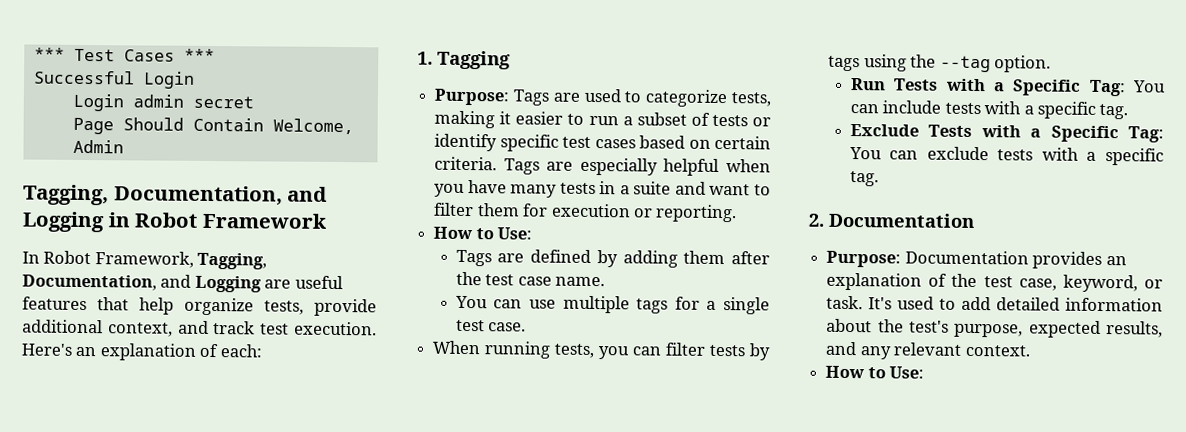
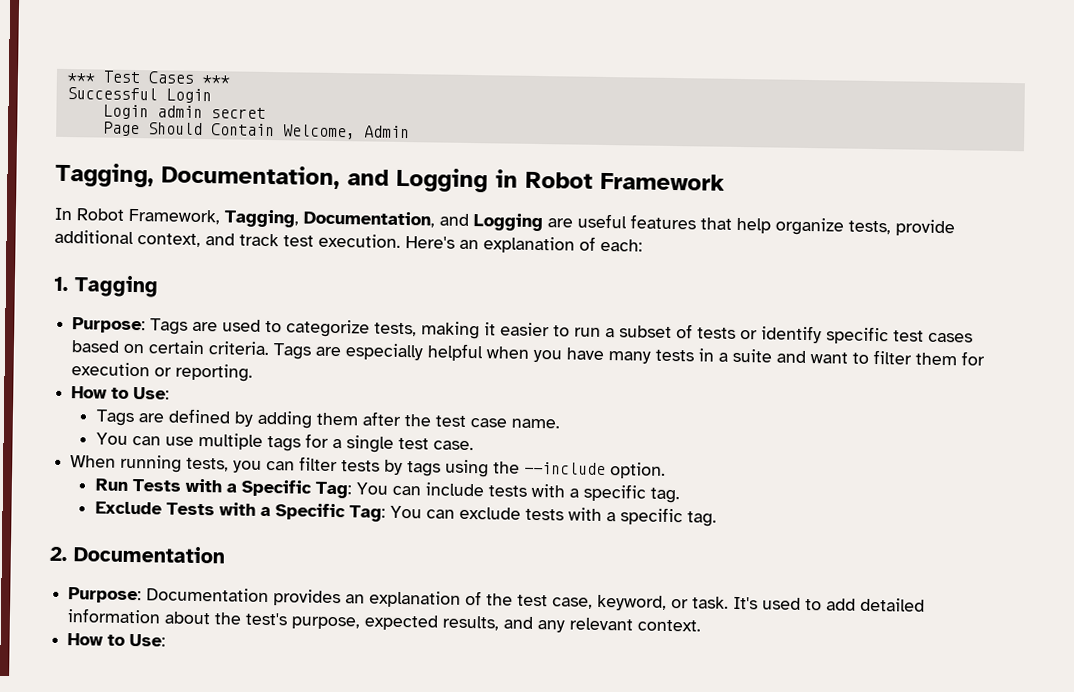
- When running tests, you can filter tests by tags using the --tag option.
+ When running tests, you can filter tests by tags using the --include option.

